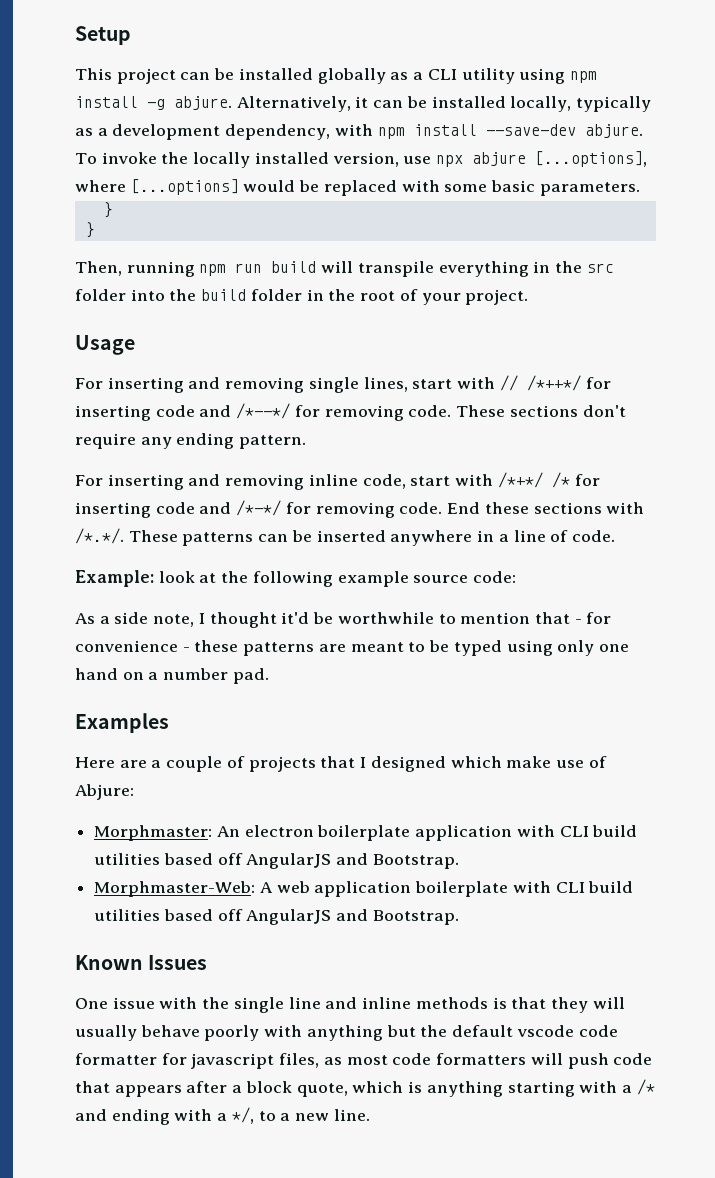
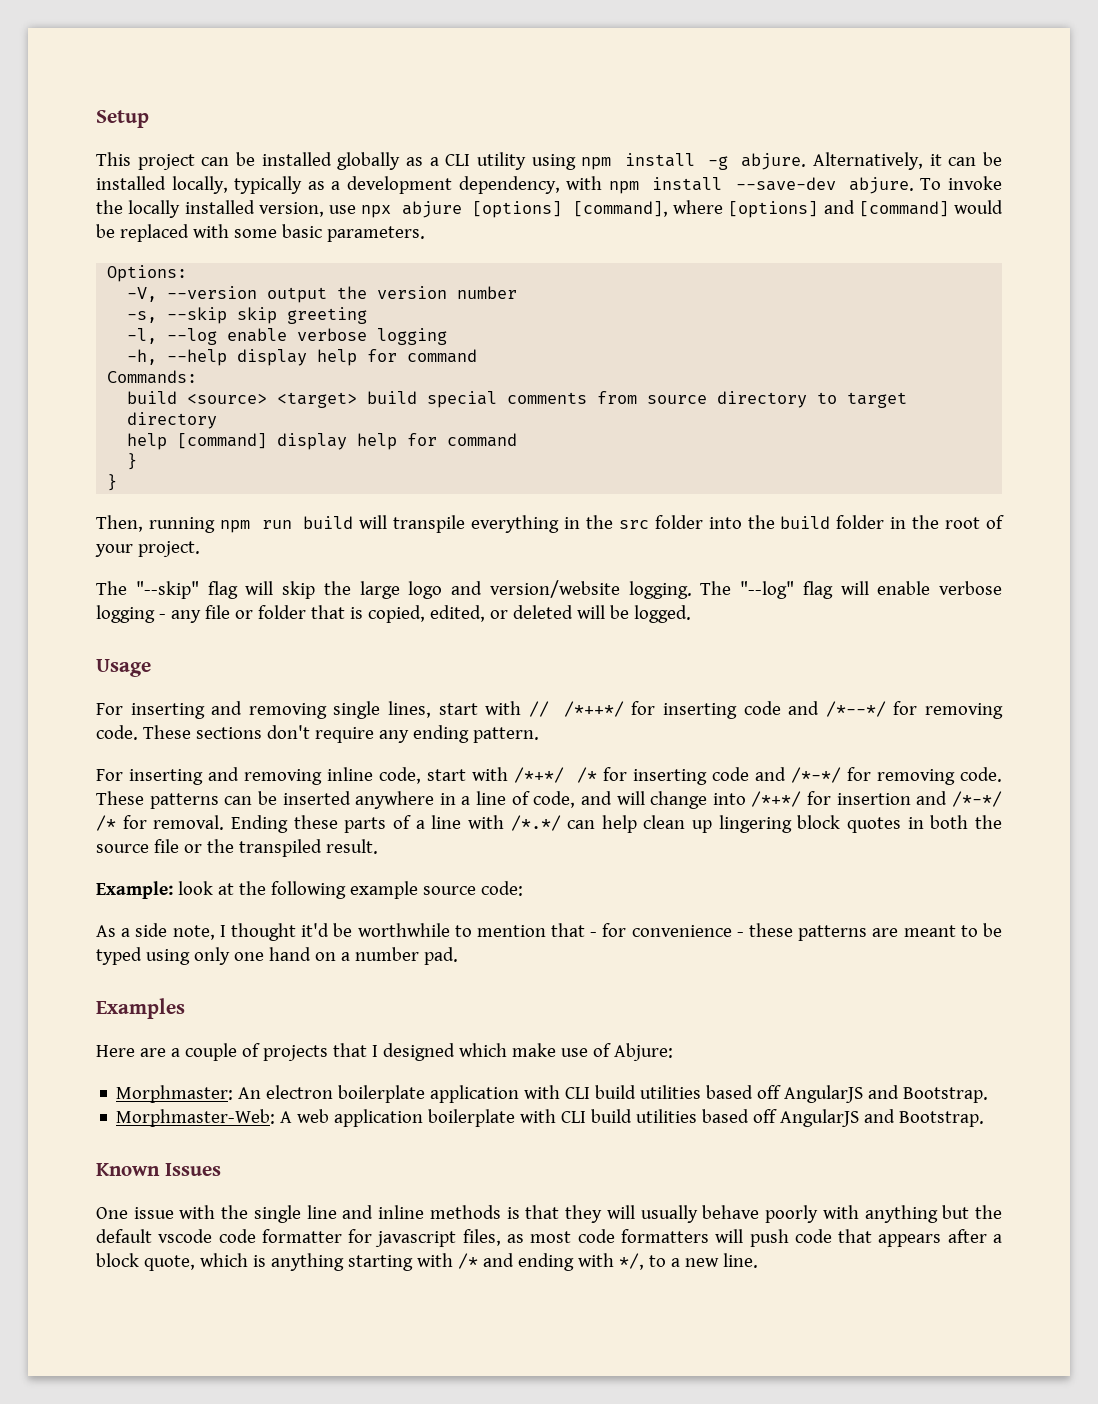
- To invoke the locally installed version, use npx abjure [...options], where [...options] would be replaced with some basic parameters.
+ To invoke the locally installed version, use npx abjure [options] [command], where [options] and [command] would be replaced with some basic parameters.
+ Options:
+ -V, --version output the version number
+ -s, --skip skip greeting
+ -l, --log enable verbose logging
+ -h, --help display help for command
+ Commands:
+ build <source> <target> build special comments from source directory to target directory
+ help [command] display help for command
+ The "--skip" flag will skip the large logo and version/website logging. The "--log" flag will enable verbose logging - any file or folder that is copied, edited, or deleted will be logged.
- End these sections with /*.*/. These patterns can be inserted anywhere in a line of code.
+ These patterns can be inserted anywhere in a line of code, and will change into /*+*/ for insertion and /*-*/ /* for removal. Ending these parts of a line with /*.*/ can help clean up lingering block quotes in both the source file or the transpiled result.
- One issue with the single line and inline methods is that they will usually behave poorly with anything but the default vscode code formatter for javascript files, as most code formatters will push code that appears after a block quote, which is anything starting with a /* and ending with a */, to a new line.
+ One issue with the single line and inline methods is that they will usually behave poorly with anything but the default vscode code formatter for javascript files, as most code formatters will push code that appears after a block quote, which is anything starting with /* and ending with */, to a new line.

